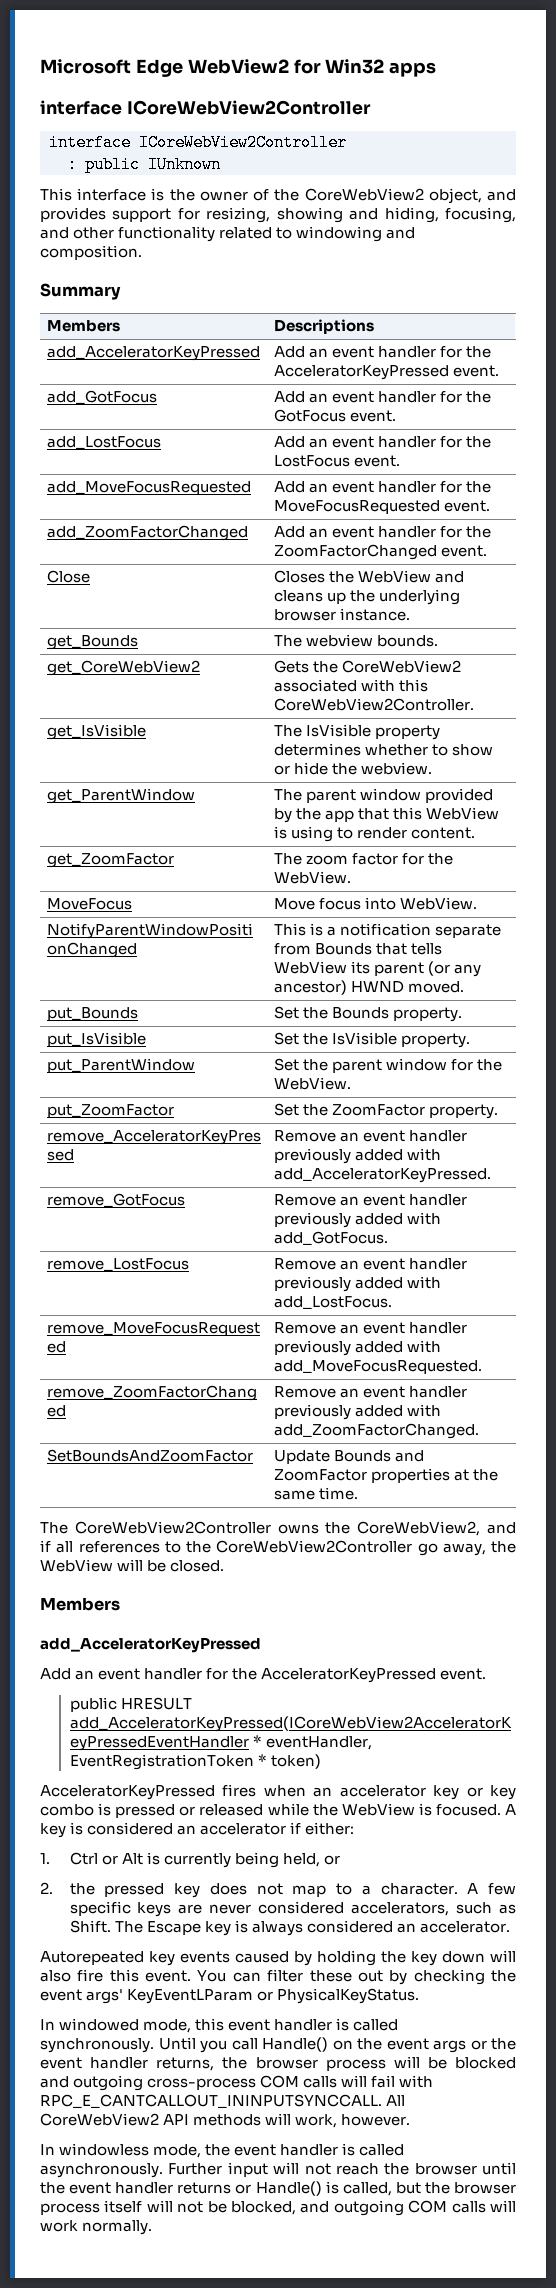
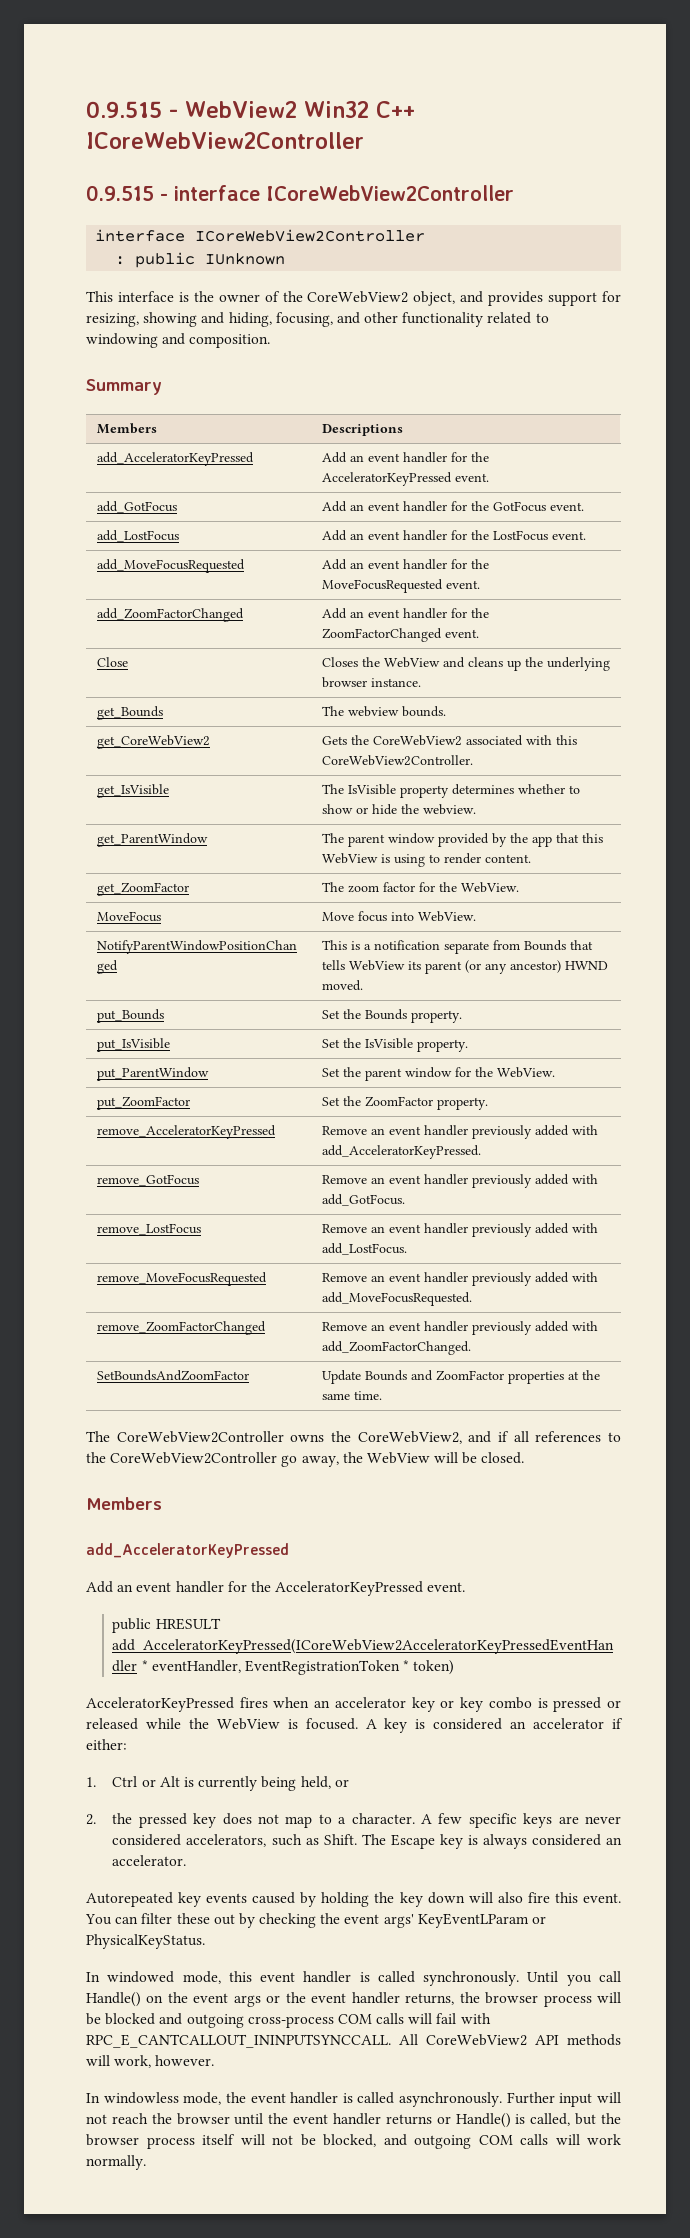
- Microsoft Edge WebView2 for Win32 apps
- interface ICoreWebView2Controller
+ 0.9.515 - WebView2 Win32 C++ ICoreWebView2Controller
+ 0.9.515 - interface ICoreWebView2Controller

